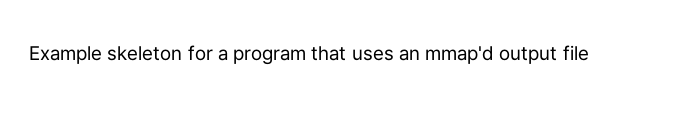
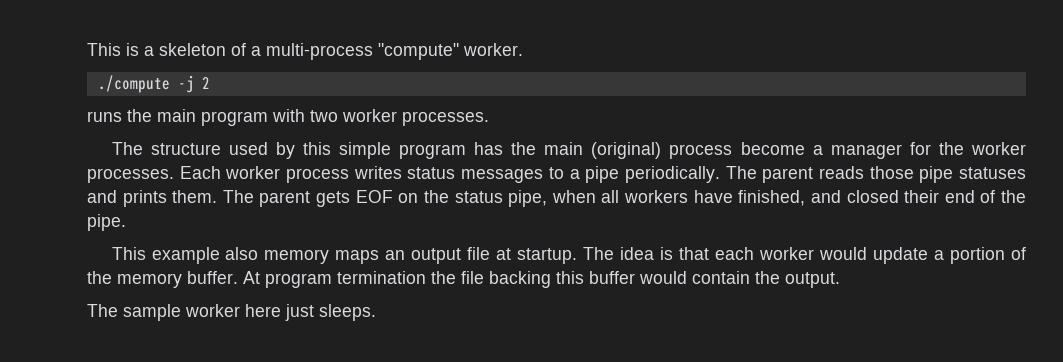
- Example skeleton for a program that uses an mmap'd output file
+ This is a skeleton of a multi-process "compute" worker.
+ ./compute -j 2
+ runs the main program with two worker processes.
+ The structure used by this simple program has the main (original) process become a manager for the worker processes. Each worker process writes status messages to a pipe periodically. The parent reads those pipe statuses and prints them. The parent gets EOF on the status pipe, when all workers have finished, and closed their end of the pipe.
+ This example also memory maps an output file at startup. The idea is that each worker would update a portion of the memory buffer. At program termination the file backing this buffer would contain the output.
+ The sample worker here just sleeps.

